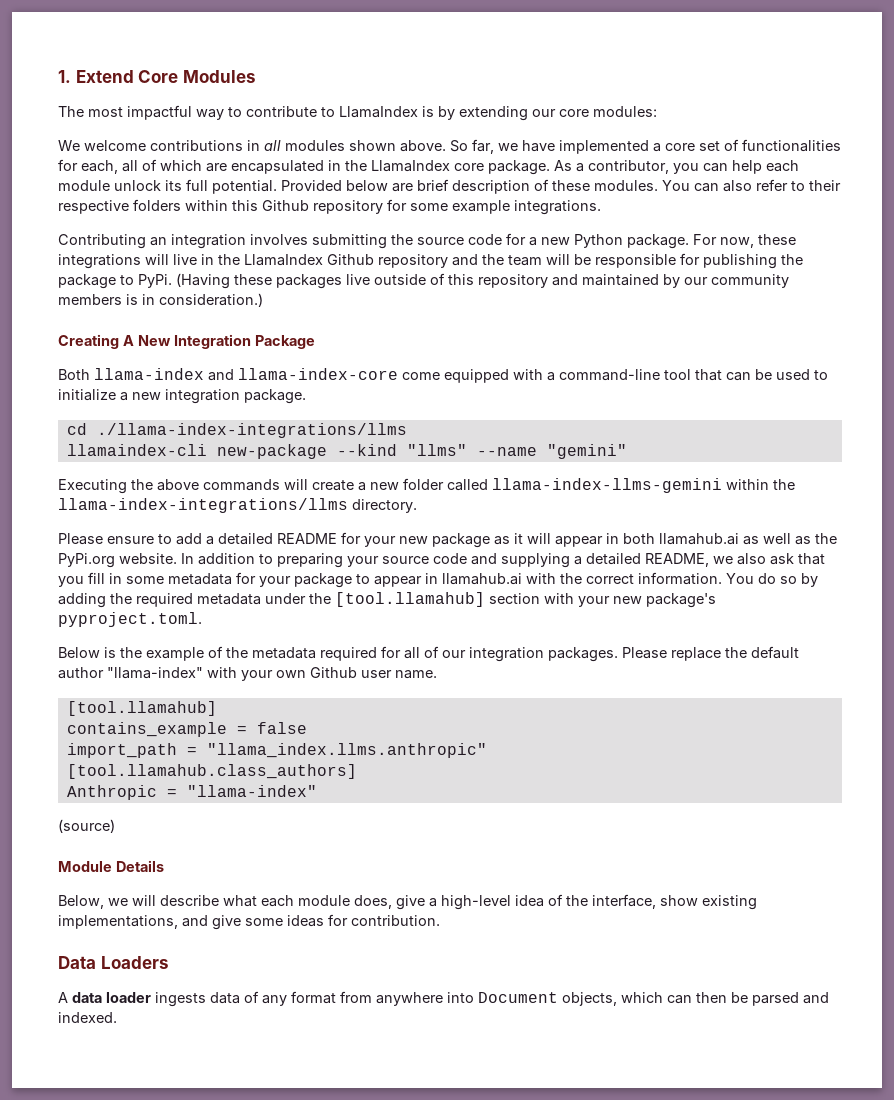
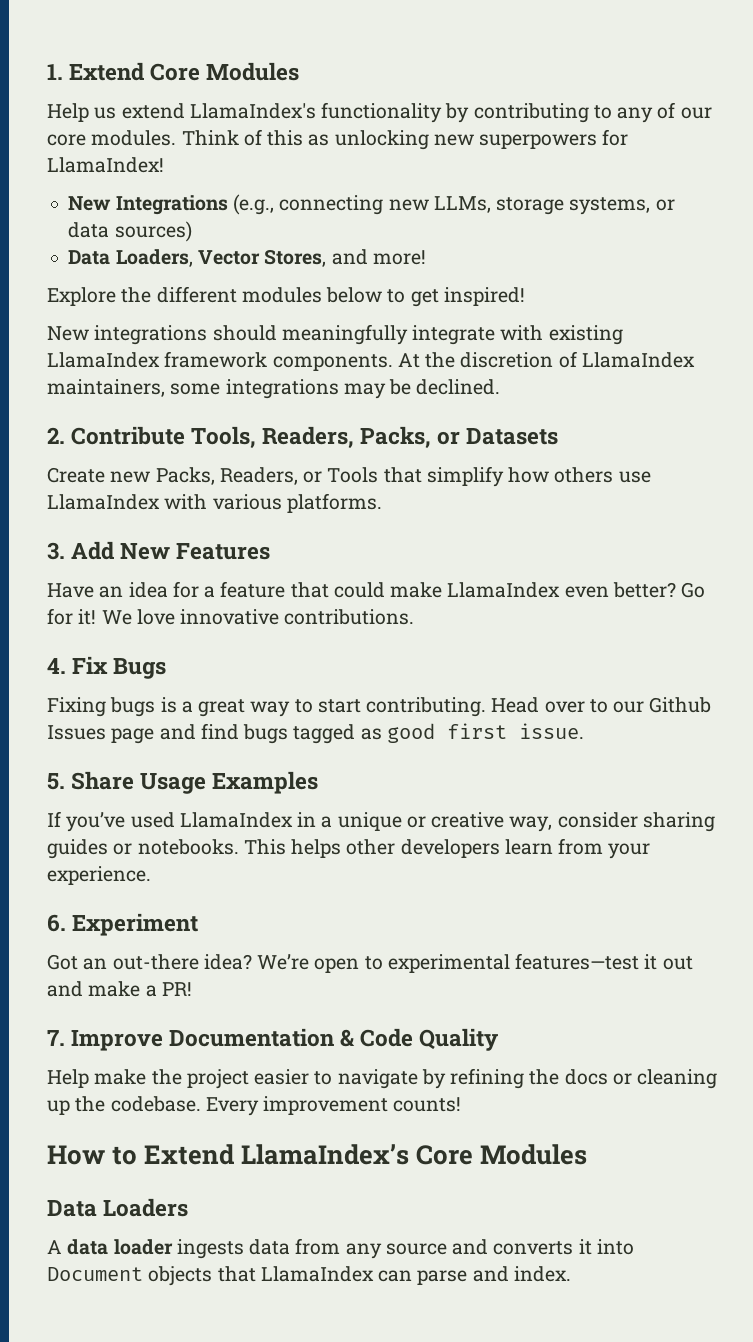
- The most impactful way to contribute to LlamaIndex is by extending our core modules:
- We welcome contributions in all modules shown above. So far, we have implemented a core set of functionalities for each, all of which are encapsulated in the LlamaIndex core package. As a contributor, you can help each module unlock its full potential. Provided below are brief description of these modules. You can also refer to their respective folders within this Github repository for some example integrations.
- Contributing an integration involves submitting the source code for a new Python package. For now, these integrations will live in the LlamaIndex Github repository and the team will be responsible for publishing the package to PyPi. (Having these packages live outside of this repository and maintained by our community members is in consideration.)
- Creating A New Integration Package
- Both llama-index and llama-index-core come equipped with a command-line tool that can be used to initialize a new integration package.
- cd ./llama-index-integrations/llms
- llamaindex-cli new-package --kind "llms" --name "gemini"
- Executing the above commands will create a new folder called llama-index-llms-gemini within the llama-index-integrations/llms directory.
- Please ensure to add a detailed README for your new package as it will appear in both llamahub.ai as well as the PyPi.org website. In addition to preparing your source code and supplying a detailed README, we also ask that you fill in some metadata for your package to appear in llamahub.ai with the correct information. You do so by adding the required metadata under the [tool.llamahub] section with your new package's pyproject.toml.
- Below is the example of the metadata required for all of our integration packages. Please replace the default author "llama-index" with your own Github user name.
- [tool.llamahub]
- contains_example = false
- import_path = "llama_index.llms.anthropic"
- [tool.llamahub.class_authors]
- Anthropic = "llama-index"
- (source)
- Module Details
- Below, we will describe what each module does, give a high-level idea of the interface, show existing implementations, and give some ideas for contribution.
+ Help us extend LlamaIndex's functionality by contributing to any of our core modules. Think of this as unlocking new superpowers for LlamaIndex!
+ New Integrations (e.g., connecting new LLMs, storage systems, or data sources)
+ Data Loaders, Vector Stores, and more!
+ Explore the different modules below to get inspired!
+ New integrations should meaningfully integrate with existing LlamaIndex framework components. At the discretion of LlamaIndex maintainers, some integrations may be declined.
+ 2. Contribute Tools, Readers, Packs, or Datasets
+ Create new Packs, Readers, or Tools that simplify how others use LlamaIndex with various platforms.
+ 3. Add New Features
+ Have an idea for a feature that could make LlamaIndex even better? Go for it! We love innovative contributions.
+ 4. Fix Bugs
+ Fixing bugs is a great way to start contributing. Head over to our Github Issues page and find bugs tagged as good first issue.
+ 5. Share Usage Examples
+ If you’ve used LlamaIndex in a unique or creative way, consider sharing guides or notebooks. This helps other developers learn from your experience.
+ 6. Experiment
+ Got an out-there idea? We’re open to experimental features—test it out and make a PR!
+ 7. Improve Documentation & Code Quality
+ Help make the project easier to navigate by refining the docs or cleaning up the codebase. Every improvement counts!
+ How to Extend LlamaIndex’s Core Modules
- A data loader ingests data of any format from anywhere into Document objects, which can then be parsed and indexed.
+ A data loader ingests data from any source and converts it into Document objects that LlamaIndex can parse and index.

